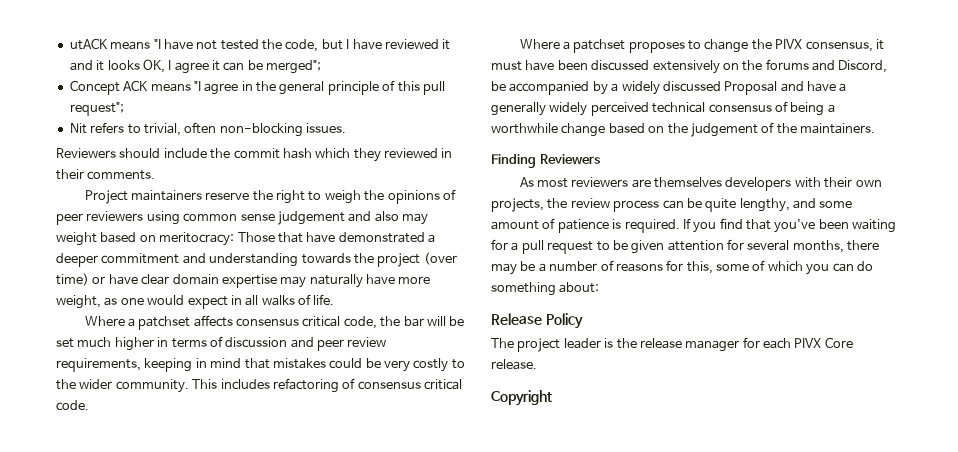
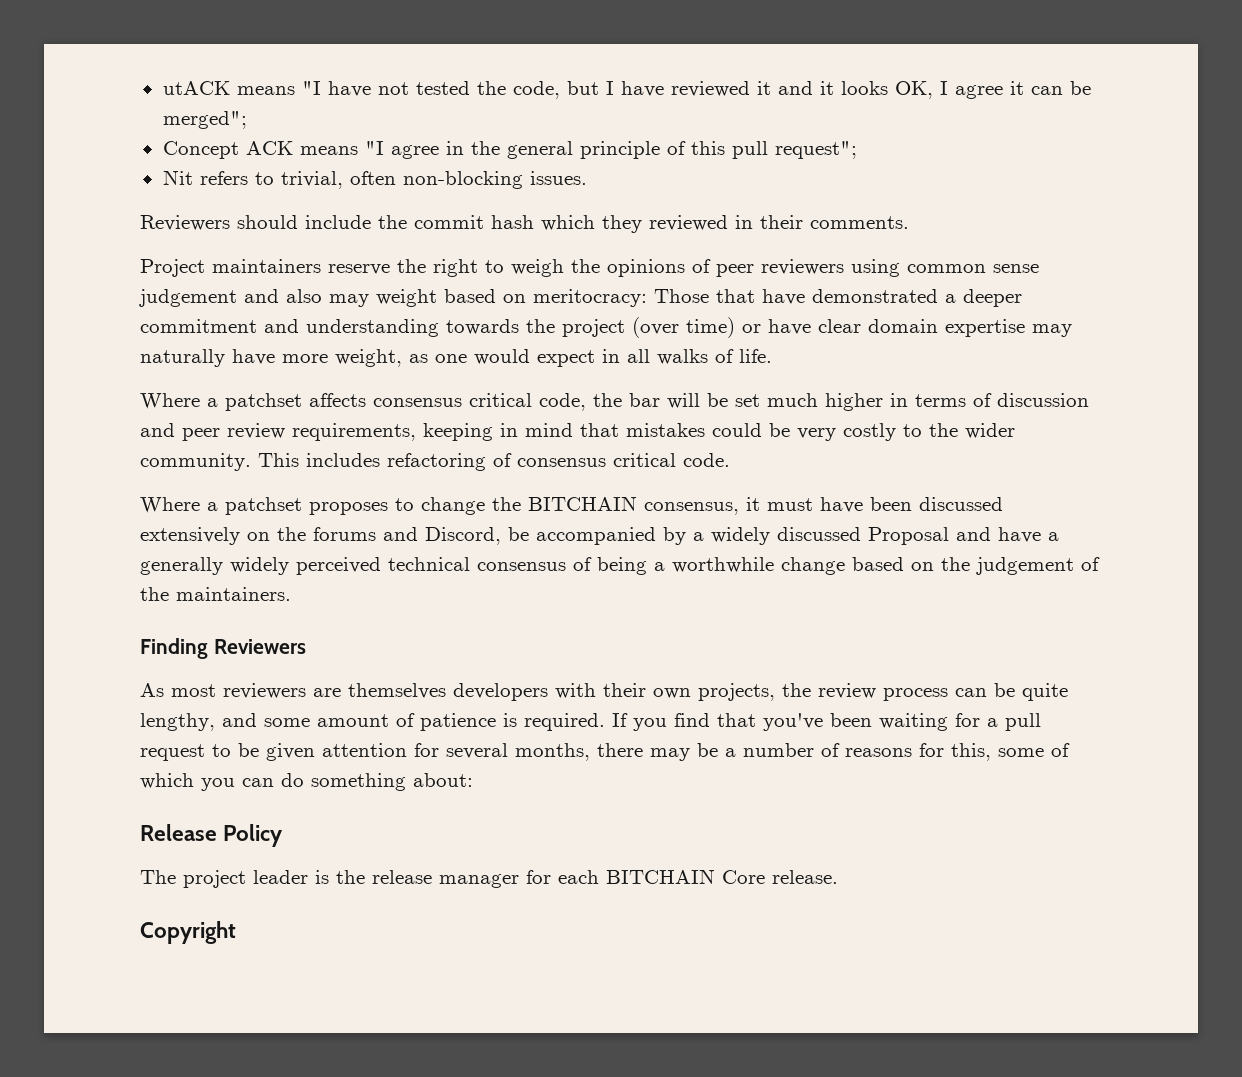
- Where a patchset proposes to change the PIVX consensus, it must have been discussed extensively on the forums and Discord, be accompanied by a widely discussed Proposal and have a generally widely perceived technical consensus of being a worthwhile change based on the judgement of the maintainers.
+ Where a patchset proposes to change the BITCHAIN consensus, it must have been discussed extensively on the forums and Discord, be accompanied by a widely discussed Proposal and have a generally widely perceived technical consensus of being a worthwhile change based on the judgement of the maintainers.
- The project leader is the release manager for each PIVX Core release.
+ The project leader is the release manager for each BITCHAIN Core release.

